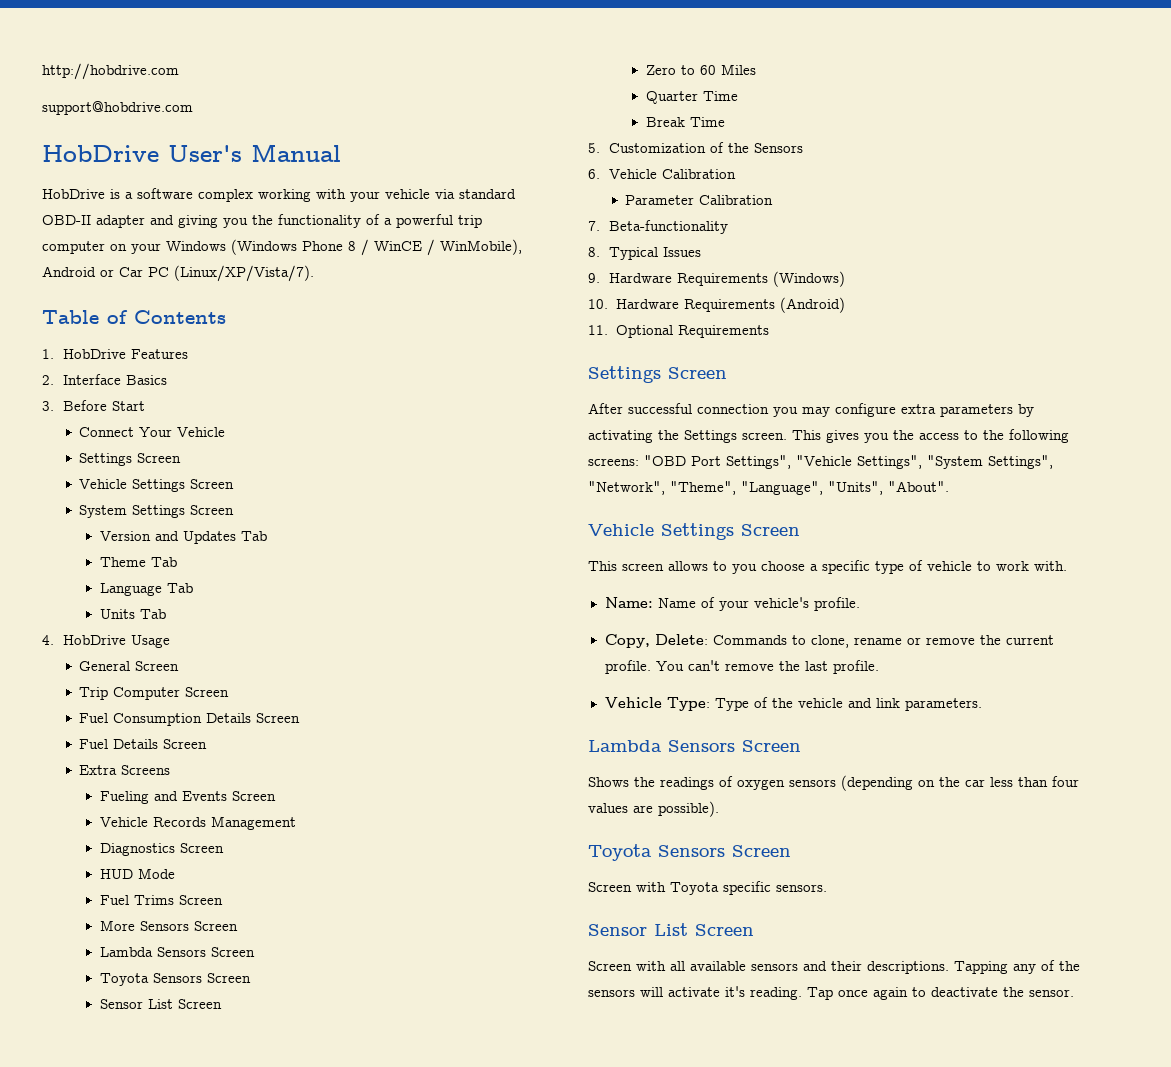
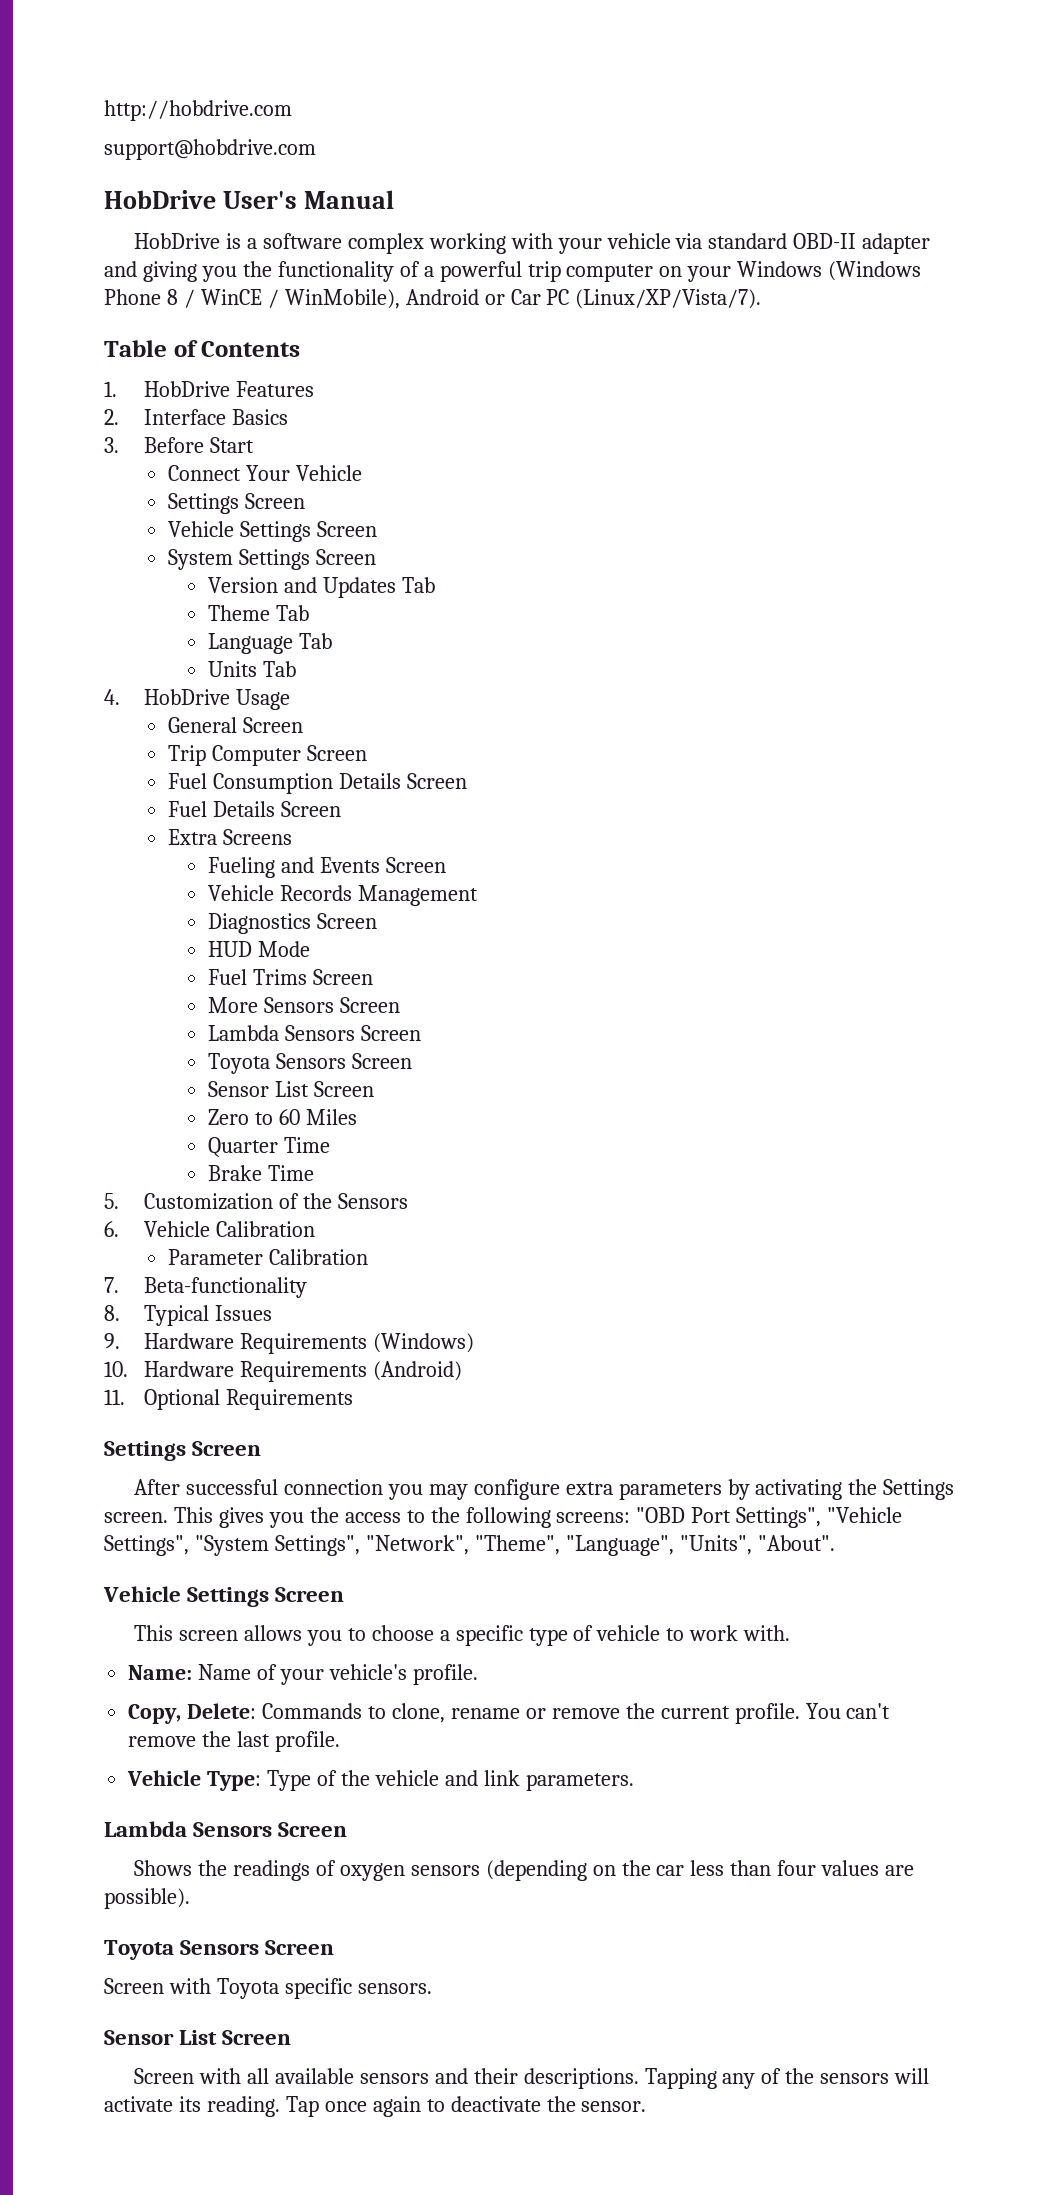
- Break Time
+ Brake Time
- This screen allows to you choose a specific type of vehicle to work with.
+ This screen allows you to choose a specific type of vehicle to work with.
- Tapping any of the sensors will activate it's reading.
+ Tapping any of the sensors will activate its reading.

